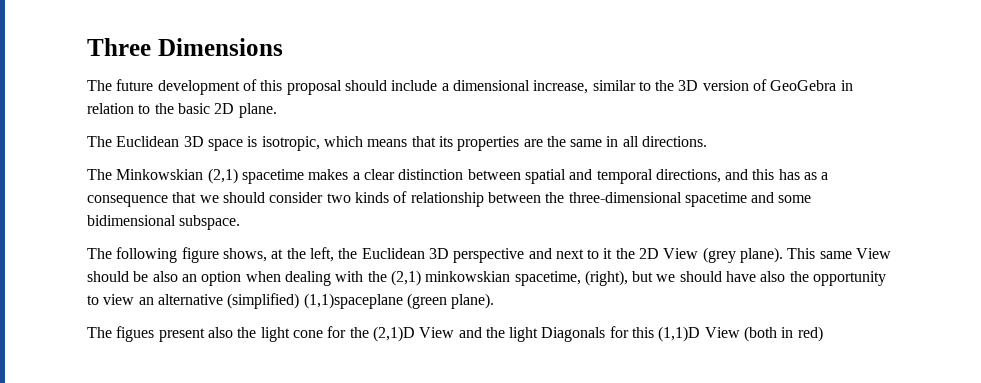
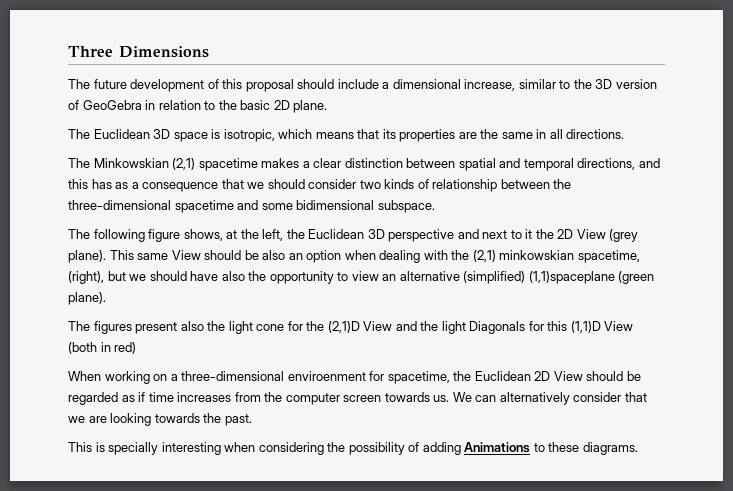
- The figues present also the light cone for the (2,1)D View and the light Diagonals for this (1,1)D View (both in red)
+ The figures present also the light cone for the (2,1)D View and the light Diagonals for this (1,1)D View (both in red)
+ When working on a three-dimensional enviroenment for spacetime, the Euclidean 2D View should be regarded as if time increases from the computer screen towards us. We can alternatively consider that we are looking towards the past.
+ This is specially interesting when considering the possibility of adding Animations to these diagrams.

